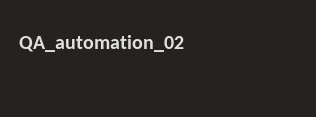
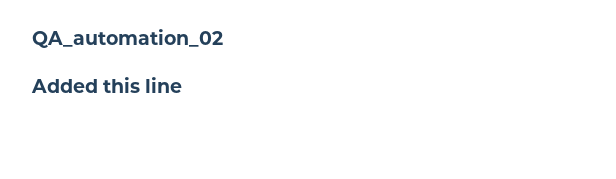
+ Added this line

